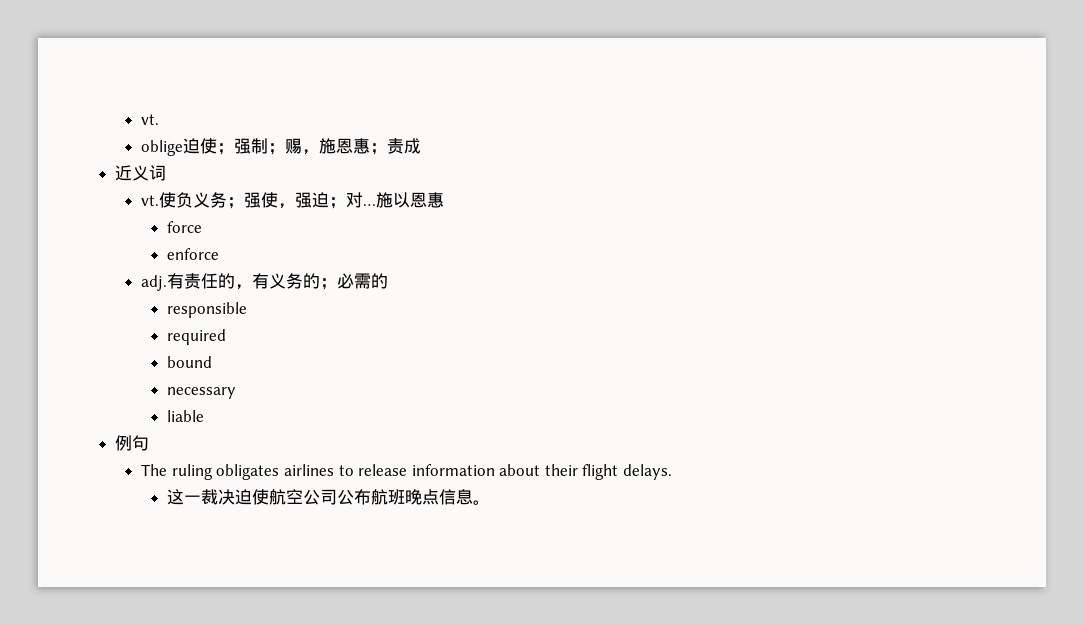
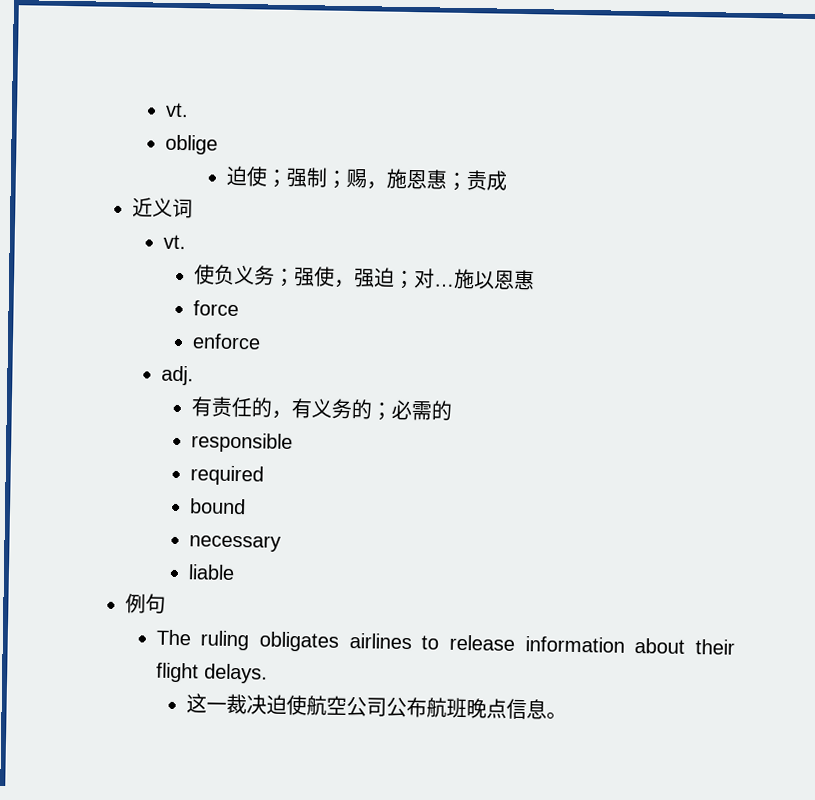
- oblige迫使；强制；赐，施恩惠；责成
+ oblige
+ 迫使；强制；赐，施恩惠；责成
  近义词
- vt.使负义务；强使，强迫；对…
+ vt.
+ 使负义务；强使，强迫；对…
- adj.有责任的，有义务的；必需的
+ adj.
+ 有责任的，有义务的；必需的

